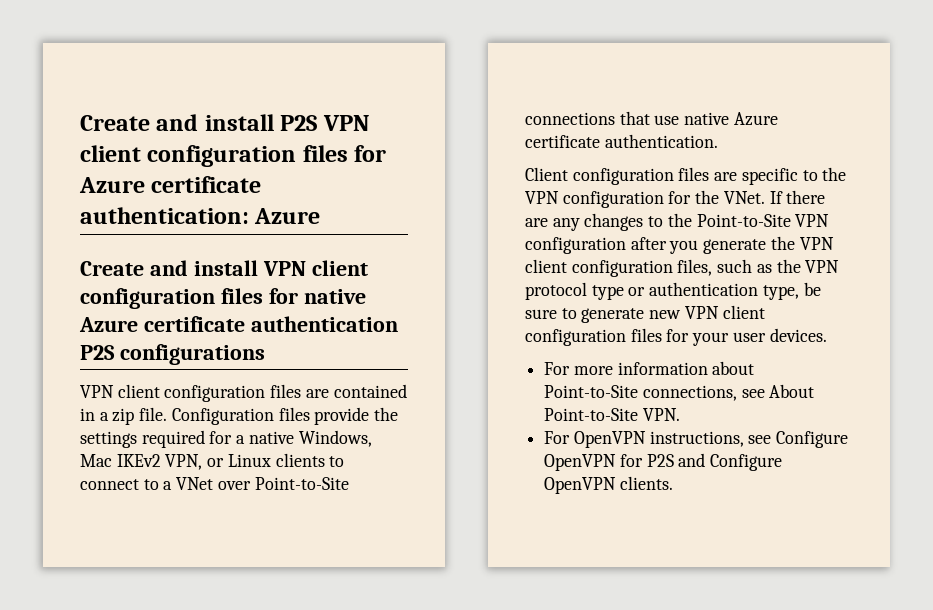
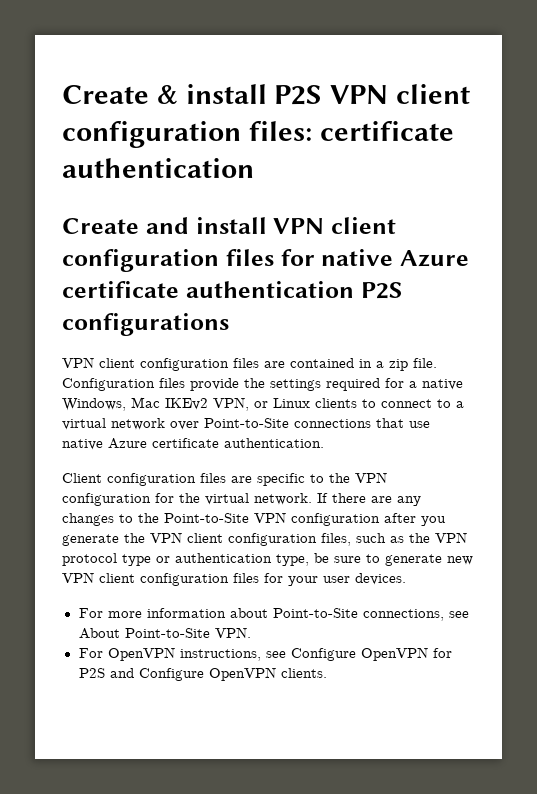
- Create and install P2S VPN client configuration files for Azure certificate authentication: Azure
+ Create & install P2S VPN client configuration files: certificate authentication
- Configuration files provide the settings required for a native Windows, Mac IKEv2 VPN, or Linux clients to connect to a VNet over Point-to-Site connections that use native Azure certificate authentication.
+ Configuration files provide the settings required for a native Windows, Mac IKEv2 VPN, or Linux clients to connect to a virtual network over Point-to-Site connections that use native Azure certificate authentication.
- Client configuration files are specific to the VPN configuration for the VNet.
+ Client configuration files are specific to the VPN configuration for the virtual network.

